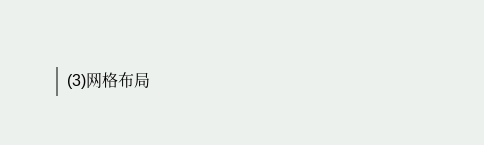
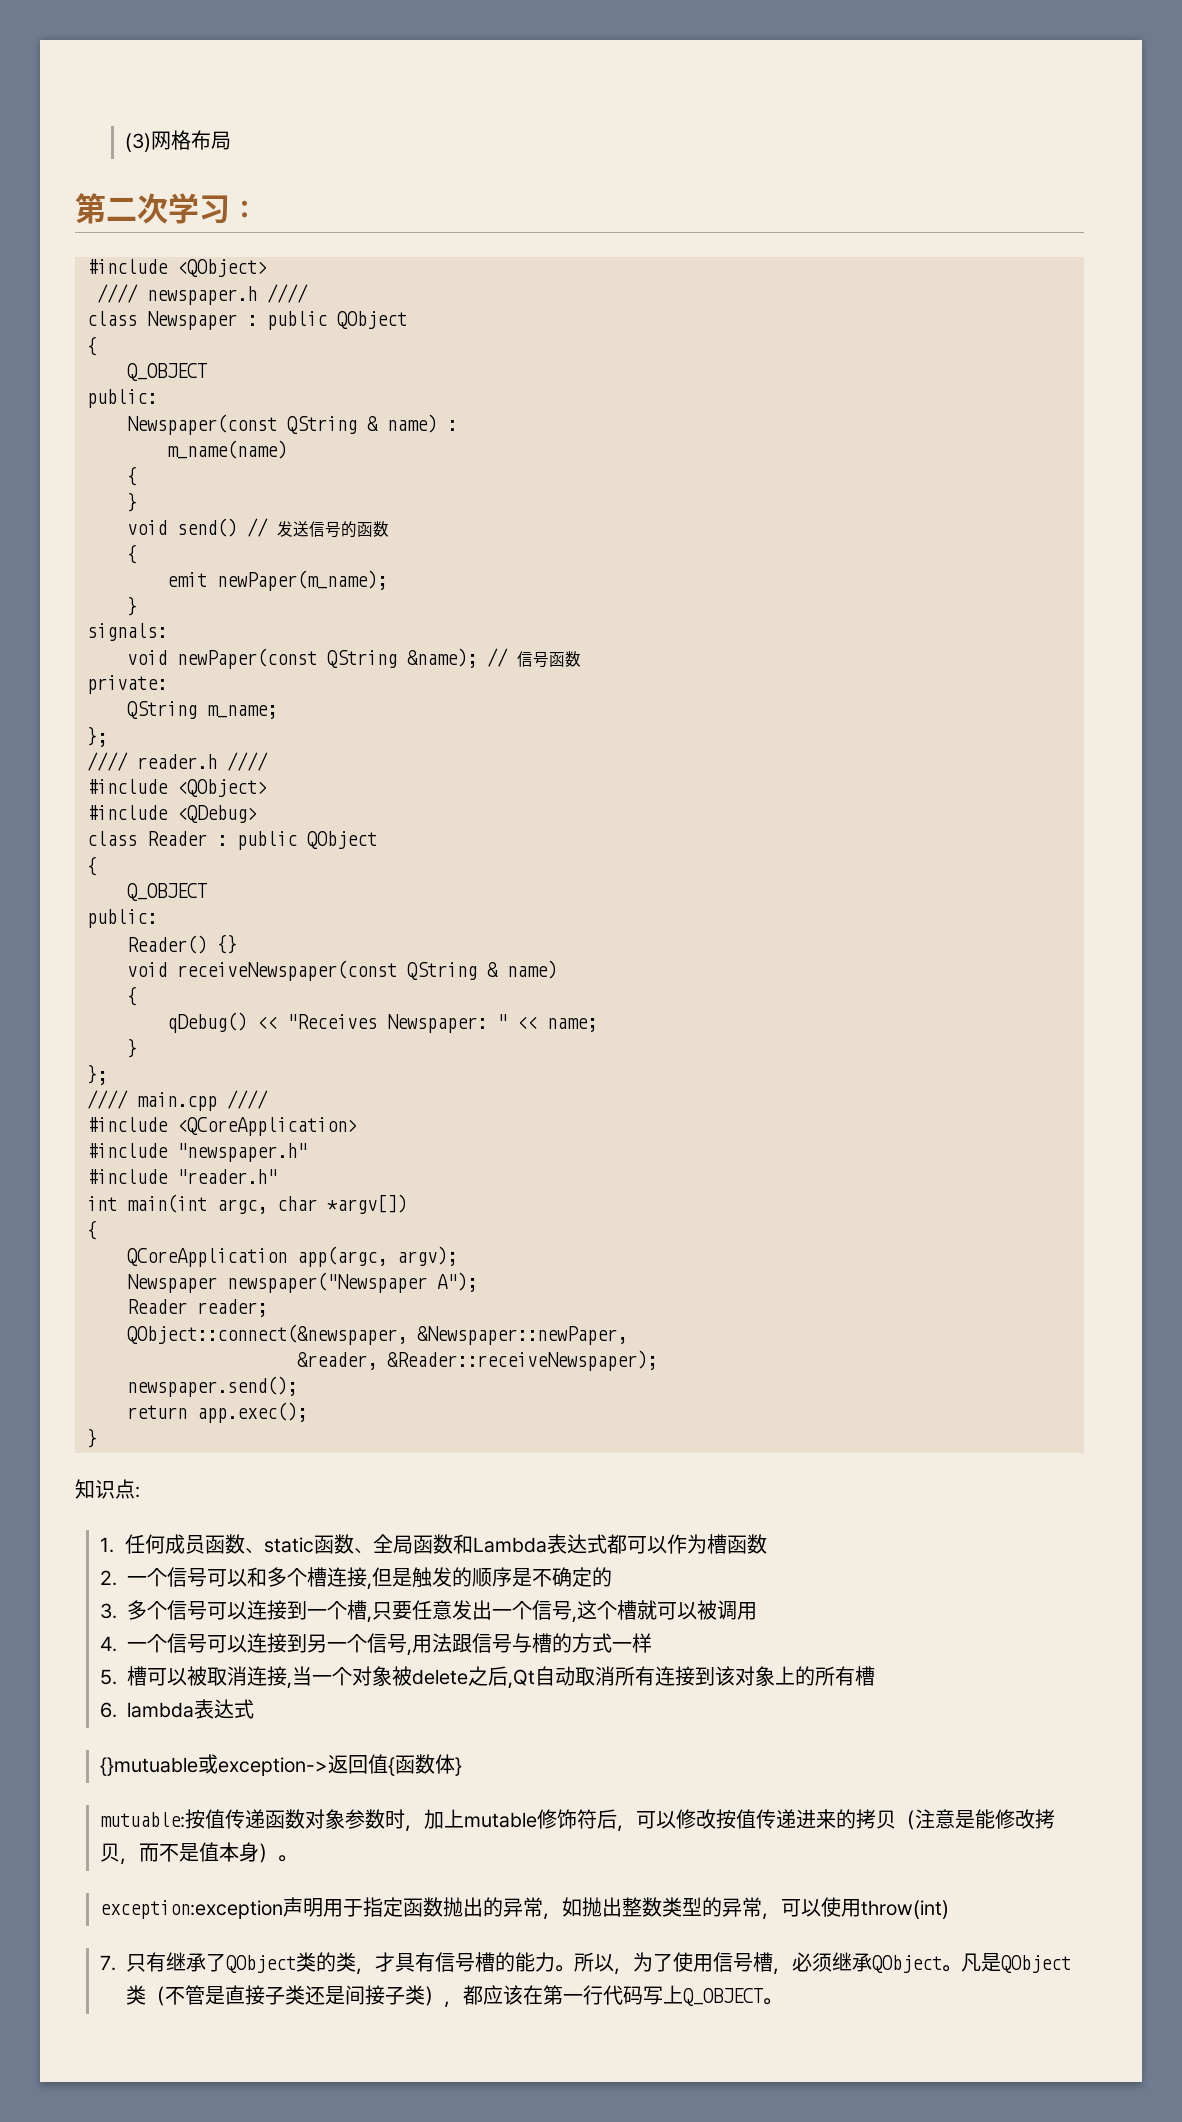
+ 第二次学习：
+ #include <QObject>
+ //// newspaper.h ////
+ class Newspaper : public QObject
+ {
+ Q_OBJECT
+ public:
+ Newspaper(const QString & name) :
+ m_name(name)
+ {
+ }
+ void send() // 发送信号的函数
+ {
+ emit newPaper(m_name);
+ }
+ signals:
+ void newPaper(const QString &name); // 信号函数
+ private:
+ QString m_name;
+ };
+ //// reader.h ////
+ #include <QObject>
+ #include <QDebug>
+ class Reader : public QObject
+ {
+ Q_OBJECT
+ public:
+ Reader() {}
+ void receiveNewspaper(const QString & name)
+ {
+ qDebug() << "Receives Newspaper: " << name;
+ }
+ };
+ //// main.cpp ////
+ #include <QCoreApplication>
+ #include "newspaper.h"
+ #include "reader.h"
+ int main(int argc, char *argv[])
+ {
+ QCoreApplication app(argc, argv);
+ Newspaper newspaper("Newspaper A");
+ Reader reader;
+ QObject::connect(&newspaper, &Newspaper::newPaper,
+ &reader, &Reader::receiveNewspaper);
+ newspaper.send();
+ return app.exec();
+ }
+ 知识点:
+ 1.任何成员函数、static函数、全局函数和Lambda表达式都可以作为槽函数
+ 2.一个信号可以和多个槽连接,但是触发的顺序是不确定的
+ 3.多个信号可以连接到一个槽,只要任意发出一个信号,这个槽就可以被调用
+ 4.一个信号可以连接到另一个信号,用法跟信号与槽的方式一样
+ 5.槽可以被取消连接,当一个对象被delete之后,Qt自动取消所有连接到该对象上的所有槽
+ 6. lambda表达式
+ {}mutuable或exception->返回值{函数体}
+ mutuable:按值传递函数对象参数时，加上mutable修饰符后，可以修改按值传递进来的拷贝（注意是能修改拷贝，而不是值本身）。
+ exception:exception声明用于指定函数抛出的异常，如抛出整数类型的异常，可以使用throw(int)
+ 7.只有继承了QObject类的类，才具有信号槽的能力。所以，为了使用信号槽，必须继承QObject。凡是QObject类（不管是直接子类还是间接子类），都应该在第一行代码写上Q_OBJECT。

